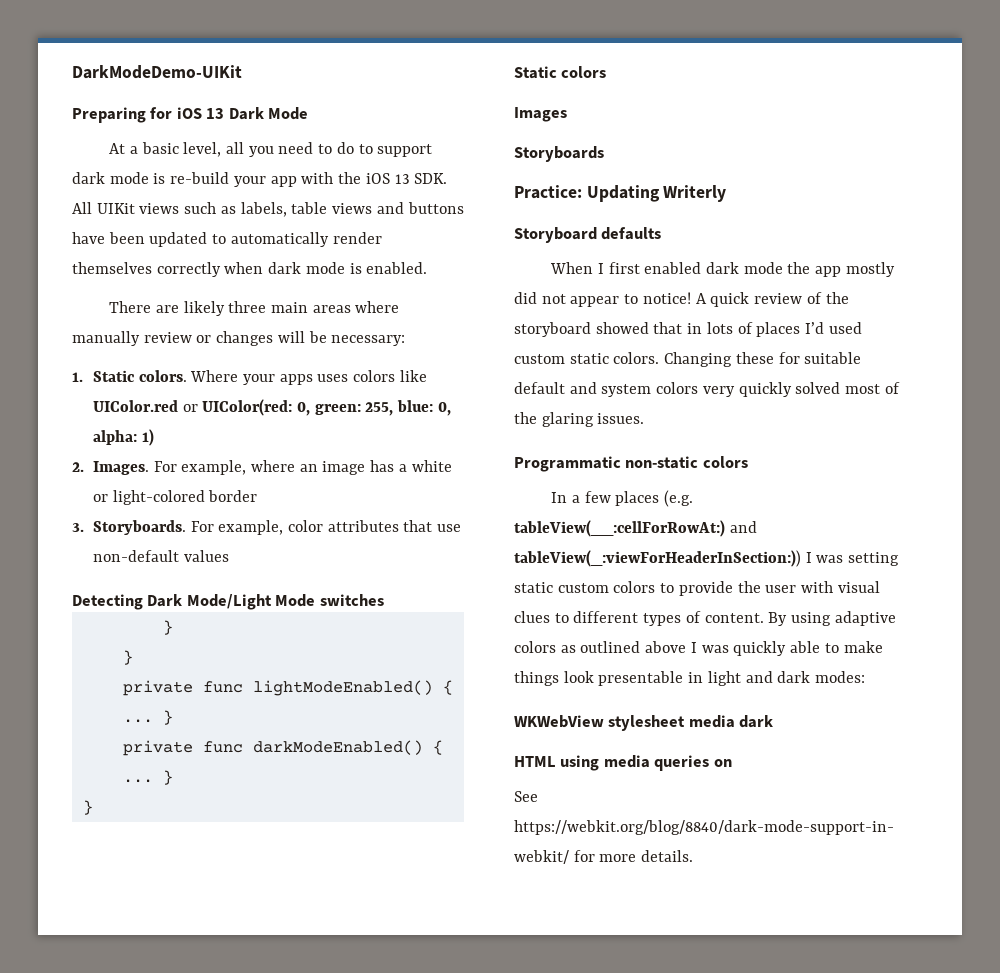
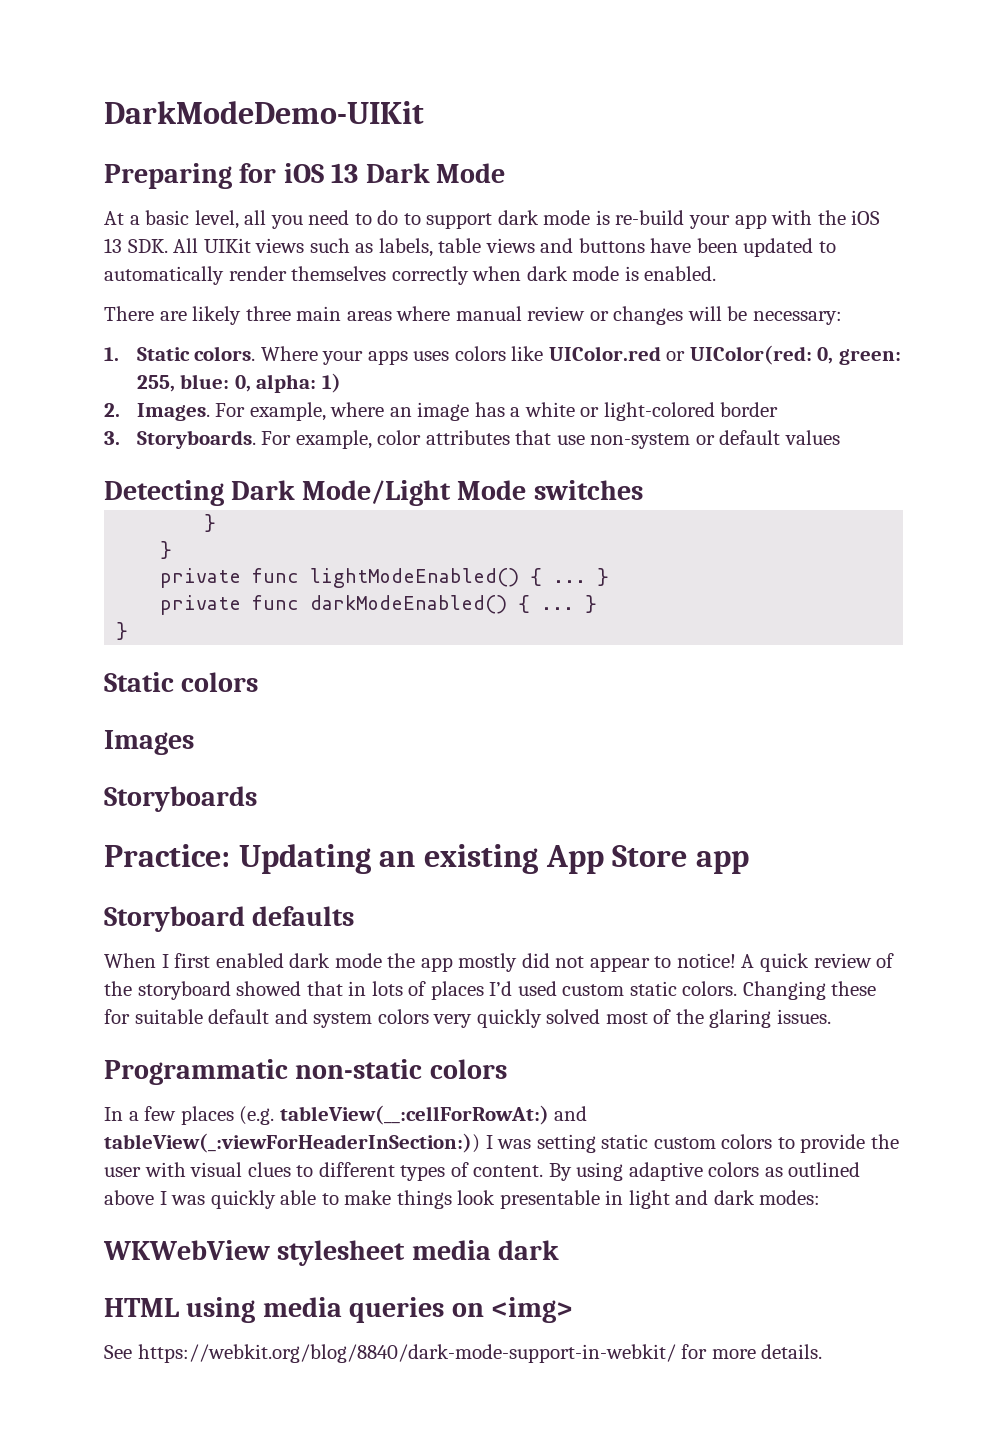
- There are likely three main areas where manually review or changes will be necessary:
+ There are likely three main areas where manual review or changes will be necessary:
- For example, color attributes that use non-default values
+ For example, color attributes that use non-system or default values
- Practice: Updating Writerly
+ Practice: Updating an existing App Store app
- HTML using media queries on
+ HTML using media queries on <img>

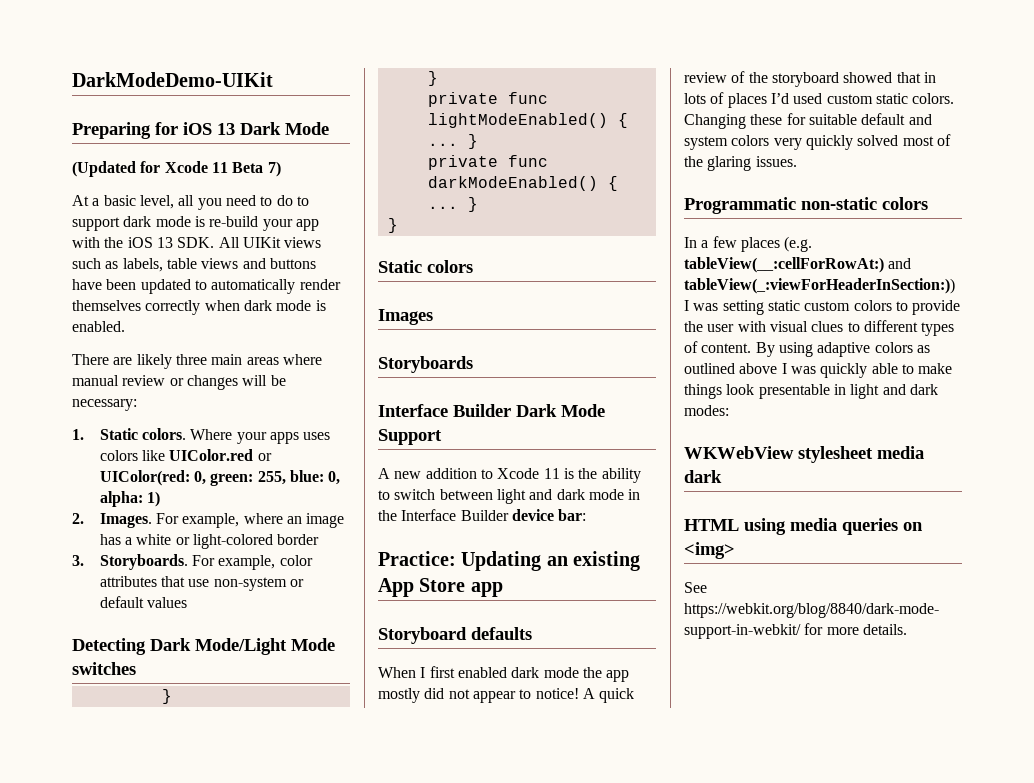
+ (Updated for Xcode 11 Beta 7)
+ Interface Builder Dark Mode Support
+ A new addition to Xcode 11 is the ability to switch between light and dark mode in the Interface Builder device bar:

